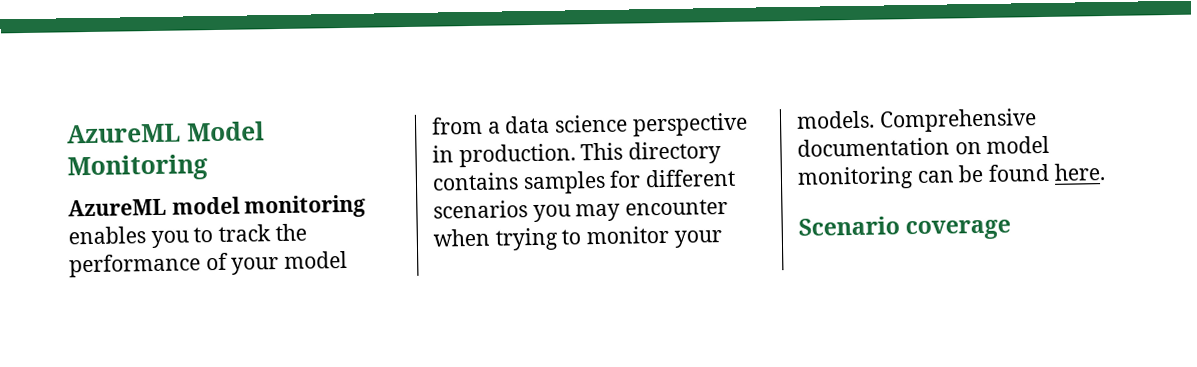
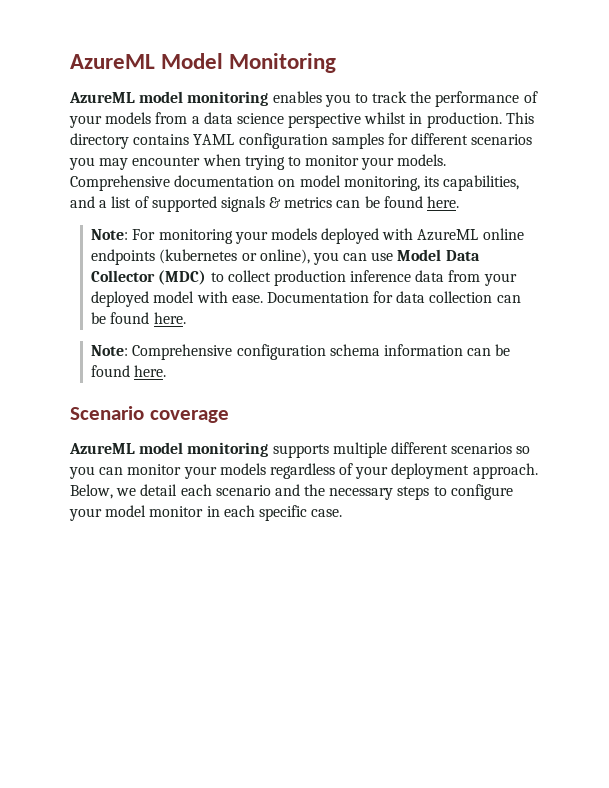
- AzureML model monitoring enables you to track the performance of your model from a data science perspective in production.
+ AzureML model monitoring enables you to track the performance of your models from a data science perspective whilst in production.
- This directory contains samples for different scenarios you may encounter when trying to monitor your models.
+ This directory contains YAML configuration samples for different scenarios you may encounter when trying to monitor your models.
- Comprehensive documentation on model monitoring can be found here.
+ Comprehensive documentation on model monitoring, its capabilities, and a list of supported signals & metrics can be found here.
+ Note: For monitoring your models deployed with AzureML online endpoints (kubernetes or online), you can use Model Data Collector (MDC) to collect production inference data from your deployed model with ease. Documentation for data collection can be found here.
+ Note: Comprehensive configuration schema information can be found here.
+ AzureML model monitoring supports multiple different scenarios so you can monitor your models regardless of your deployment approach. Below, we detail each scenario and the necessary steps to configure your model monitor in each specific case.

